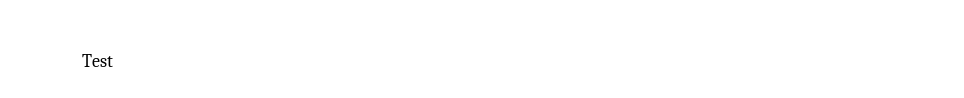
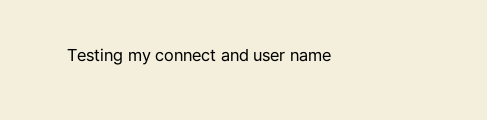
- Test
+ Testing my connect and user name

